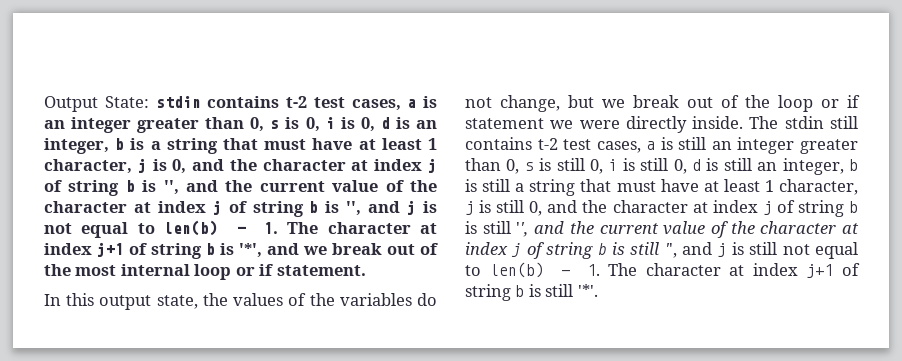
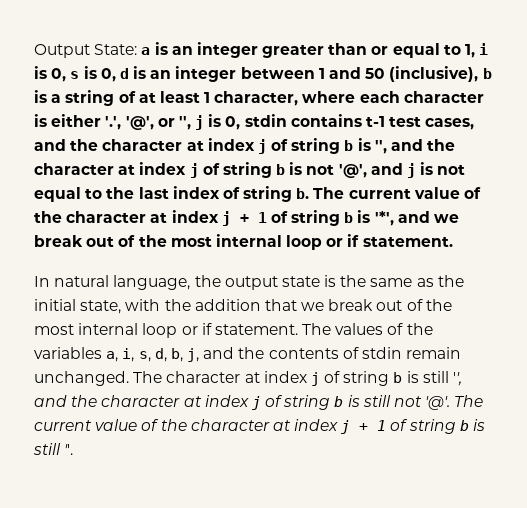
- Output State: stdin contains t-2 test cases, a is an integer greater than 0, s is 0, i is 0, d is an integer, b is a string that must have at least 1 character, j is 0, and the character at index j of string b is '', and the current value of the character at index j of string b is '', and j is not equal to len(b) - 1. The character at index j+1 of string b is '*', and we break out of the most internal loop or if statement.
+ Output State: a is an integer greater than or equal to 1, i is 0, s is 0, d is an integer between 1 and 50 (inclusive), b is a string of at least 1 character, where each character is either '.', '@', or '', j is 0, stdin contains t-1 test cases, and the character at index j of string b is '', and the character at index j of string b is not '@', and j is not equal to the last index of string b. The current value of the character at index j + 1 of string b is '*', and we break out of the most internal loop or if statement.
- In this output state, the values of the variables do not change, but we break out of the loop or if statement we were directly inside. The stdin still contains t-2 test cases, a is still an integer greater than 0, s is still 0, i is still 0, d is still an integer, b is still a string that must have at least 1 character, j is still 0, and the character at index j of string b is still '', and the current value of the character at index j of string b is still '', and j is still not equal to len(b) - 1. The character at index j+1 of string b is still '*'.
+ In natural language, the output state is the same as the initial state, with the addition that we break out of the most internal loop or if statement. The values of the variables a, i, s, d, b, j, and the contents of stdin remain unchanged. The character at index j of string b is still '', and the character at index j of string b is still not '@'. The current value of the character at index j + 1 of string b is still ''.

